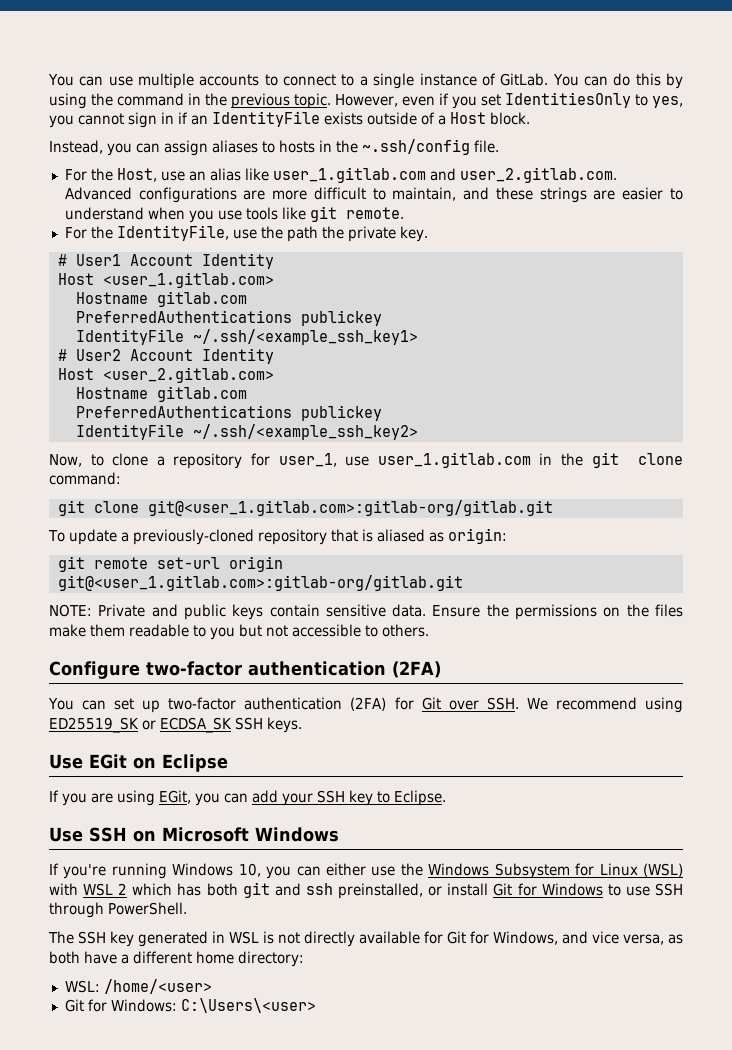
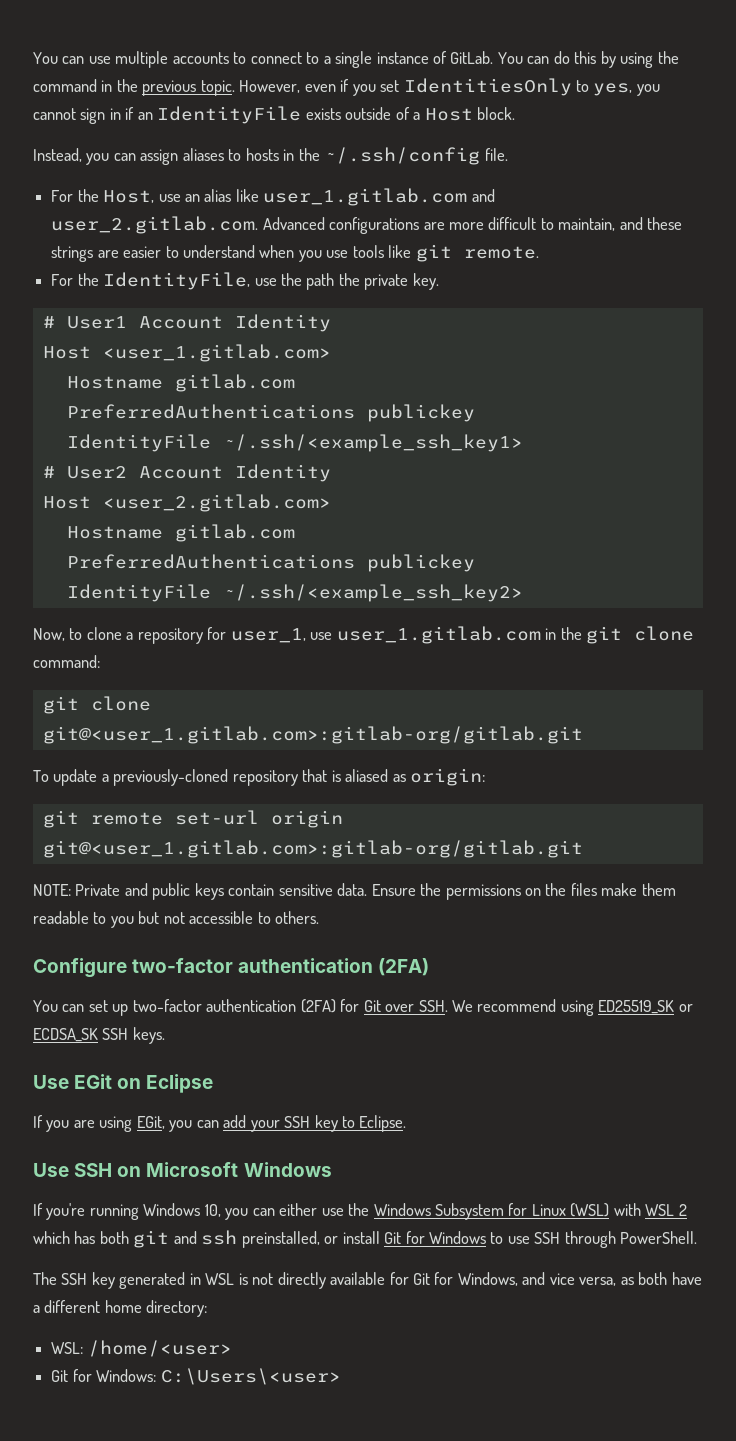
- Instead, you can assign aliases to hosts in the ~.ssh/config file.
+ Instead, you can assign aliases to hosts in the ~/.ssh/config file.

